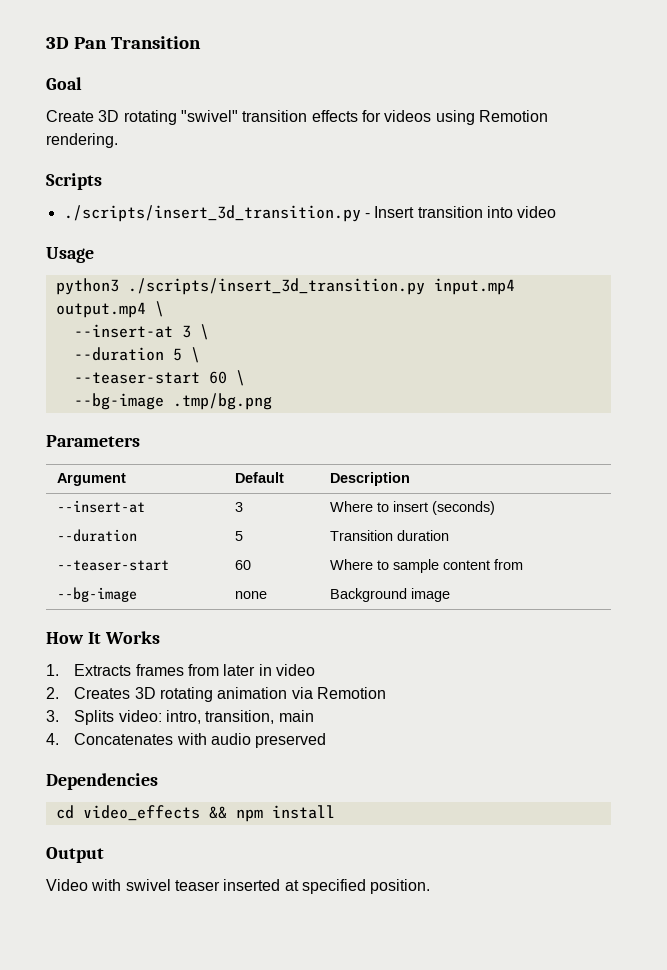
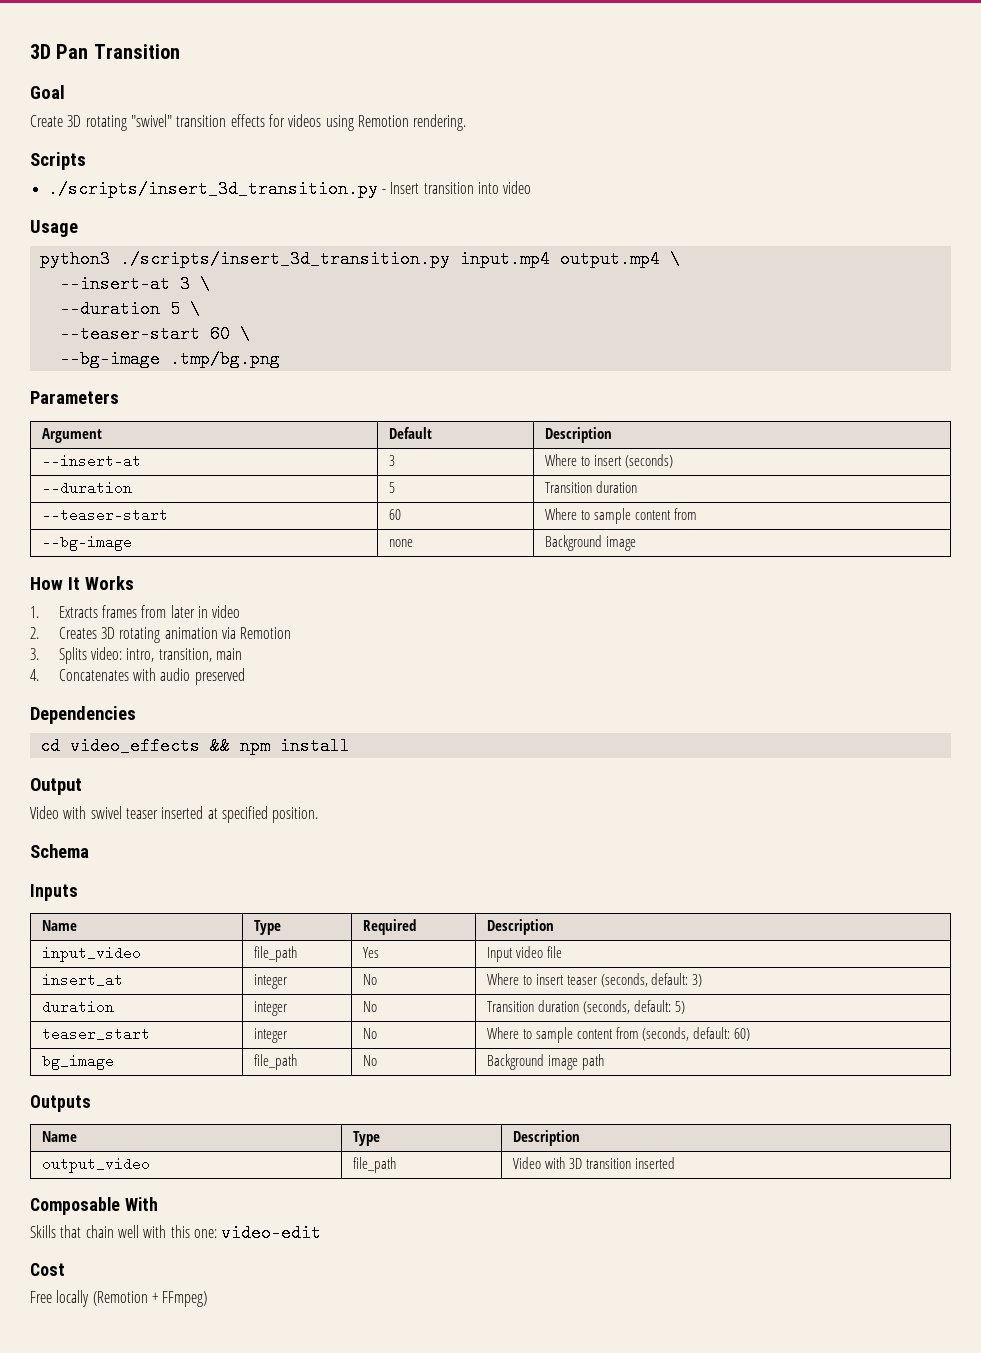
+ Schema
+ Inputs
+ Name | Type | Required | Description
+ input_video | file_path | Yes | Input video file
+ insert_at | integer | No | Where to insert teaser (seconds, default: 3)
+ duration | integer | No | Transition duration (seconds, default: 5)
+ teaser_start | integer | No | Where to sample content from (seconds, default: 60)
+ bg_image | file_path | No | Background image path
+ Outputs
+ Name | Type | Description
+ output_video | file_path | Video with 3D transition inserted
+ Composable With
+ Skills that chain well with this one: video-edit
+ Cost
+ Free locally (Remotion + FFmpeg)

